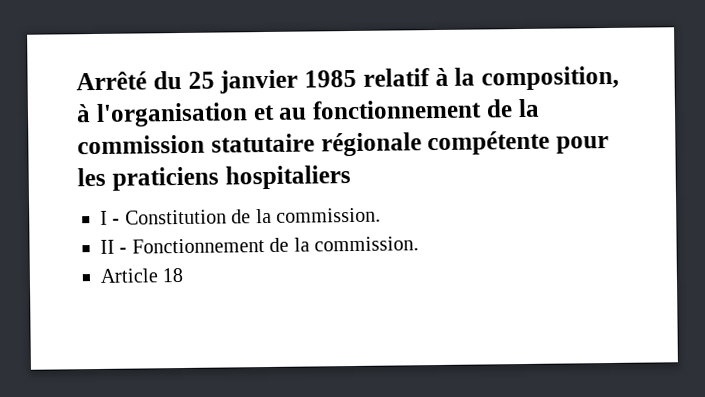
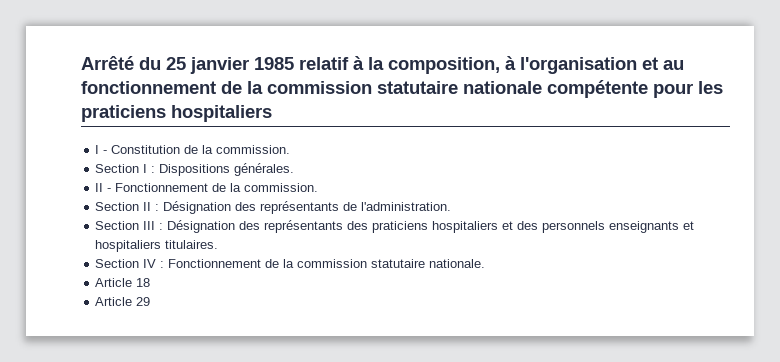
- Arrêté du 25 janvier 1985 relatif à la composition, à l'organisation et au fonctionnement de la commission statutaire régionale compétente pour les praticiens hospitaliers
+ Arrêté du 25 janvier 1985 relatif à la composition, à l'organisation et au fonctionnement de la commission statutaire nationale compétente pour les praticiens hospitaliers
+ Section I : Dispositions générales.
+ Section II : Désignation des représentants de l'administration.
+ Section III : Désignation des représentants des praticiens hospitaliers et des personnels enseignants et hospitaliers titulaires.
+ Section IV : Fonctionnement de la commission statutaire nationale.
+ Article 29

